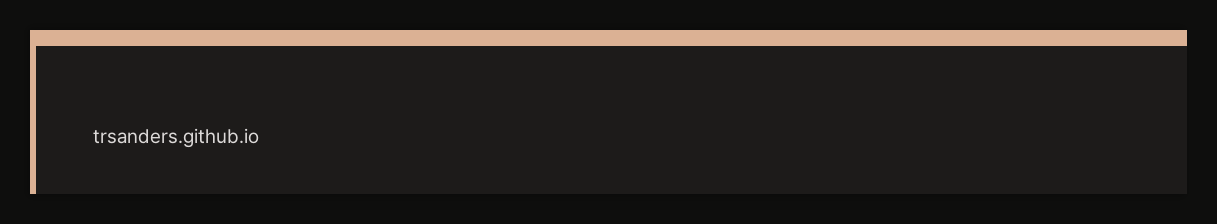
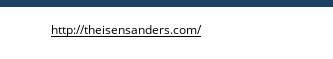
- trsanders.github.io
+ http://theisensanders.com/

